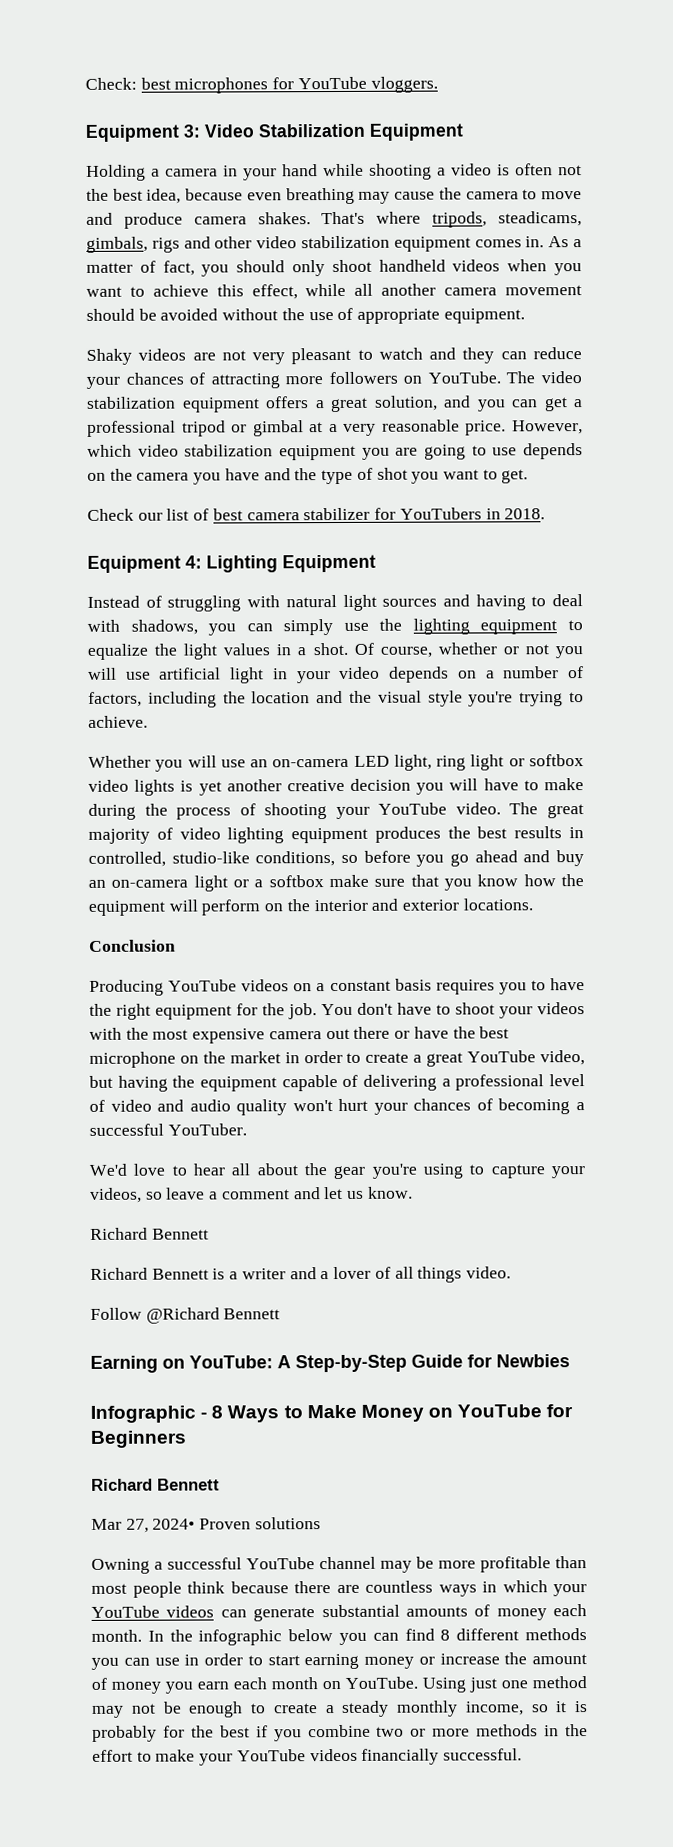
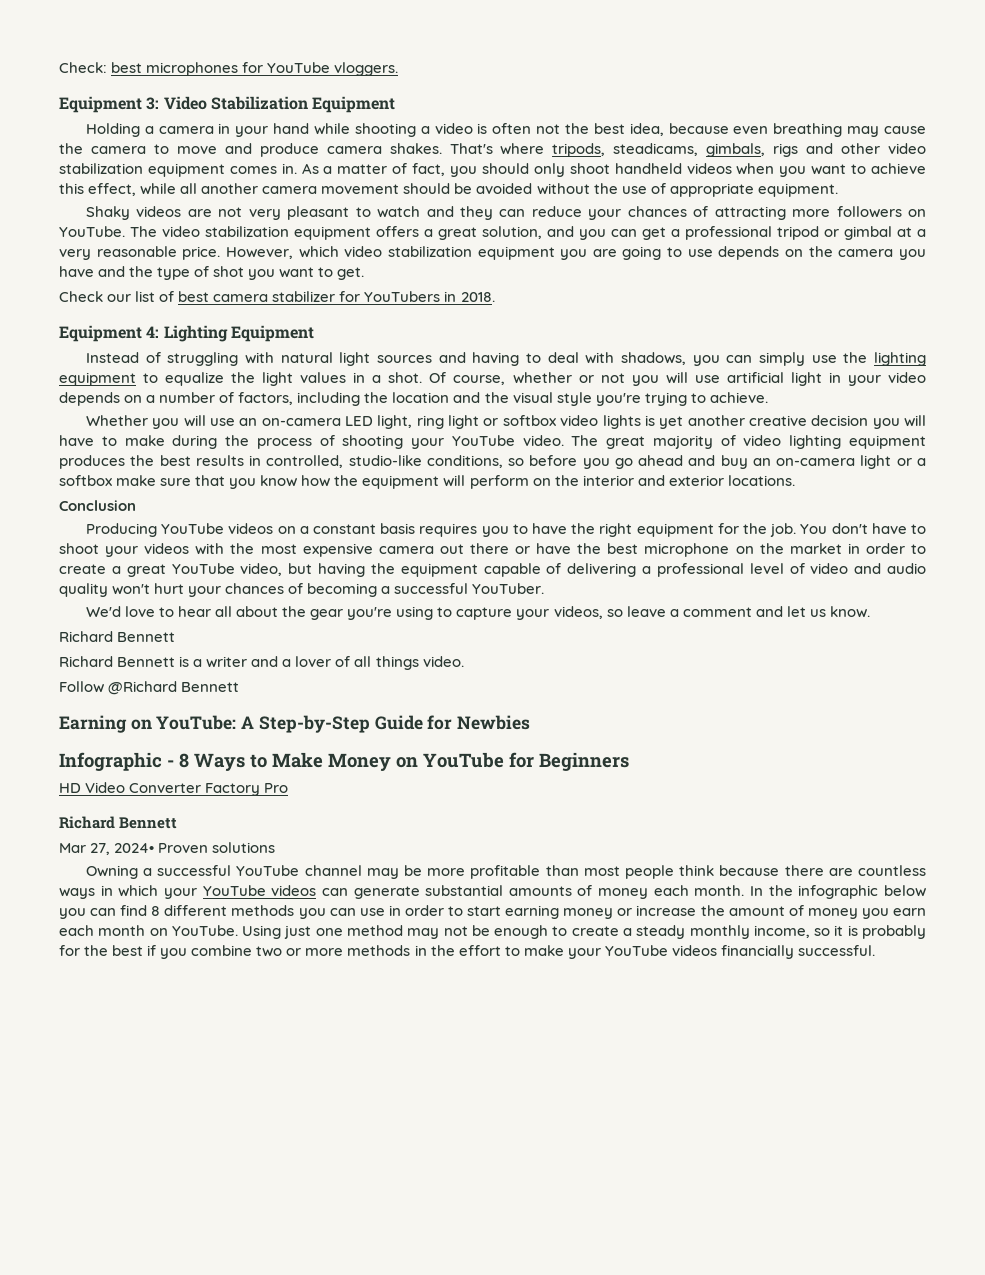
+ HD Video Converter Factory Pro

